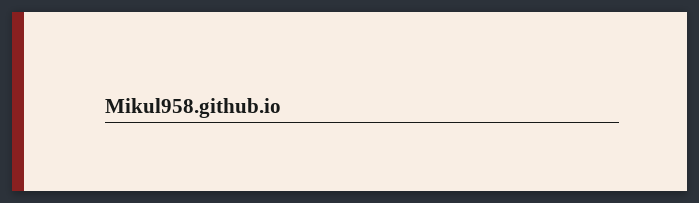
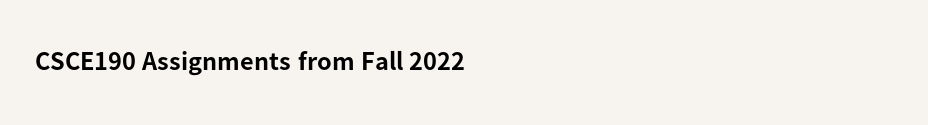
- Mikul958.github.io
+ CSCE190 Assignments from Fall 2022

